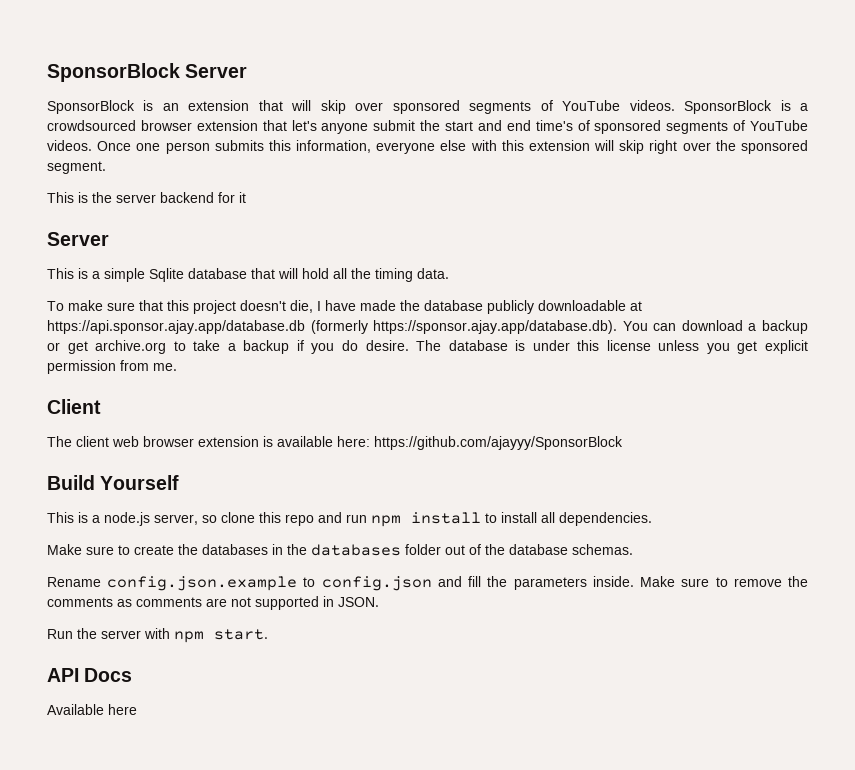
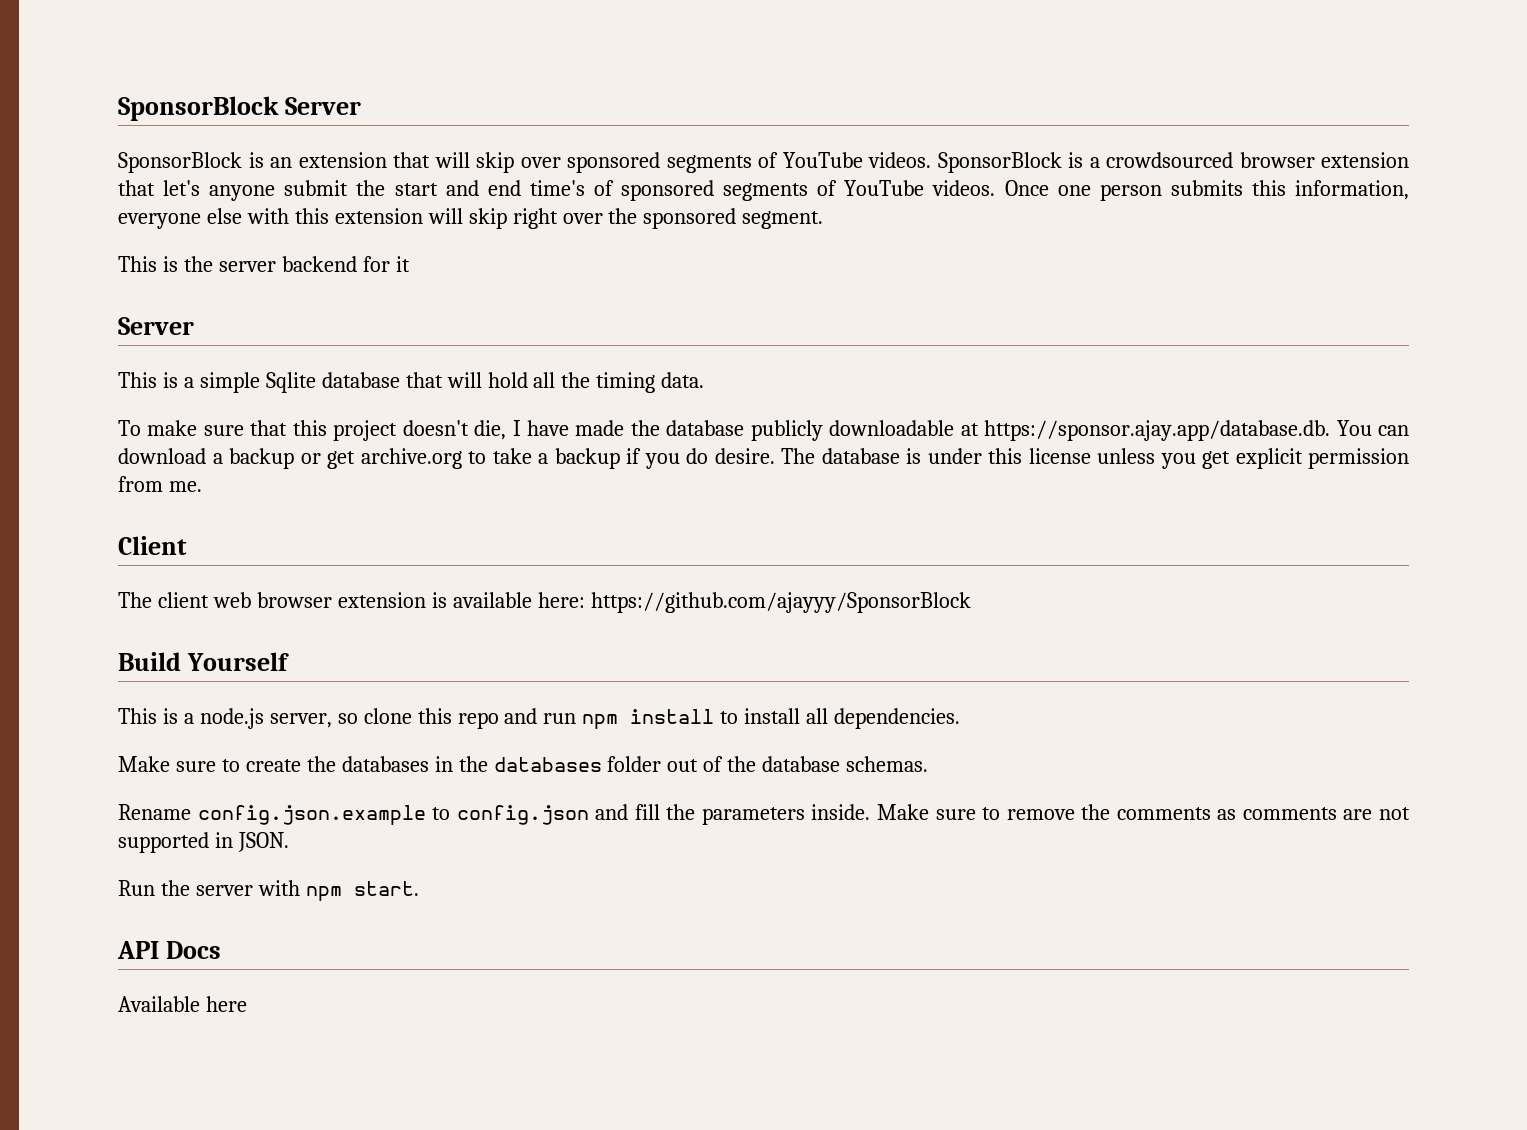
- To make sure that this project doesn't die, I have made the database publicly downloadable at https://api.sponsor.ajay.app/database.db (formerly https://sponsor.ajay.app/database.db). You can download a backup or get archive.org to take a backup if you do desire.
+ To make sure that this project doesn't die, I have made the database publicly downloadable at https://sponsor.ajay.app/database.db. You can download a backup or get archive.org to take a backup if you do desire.

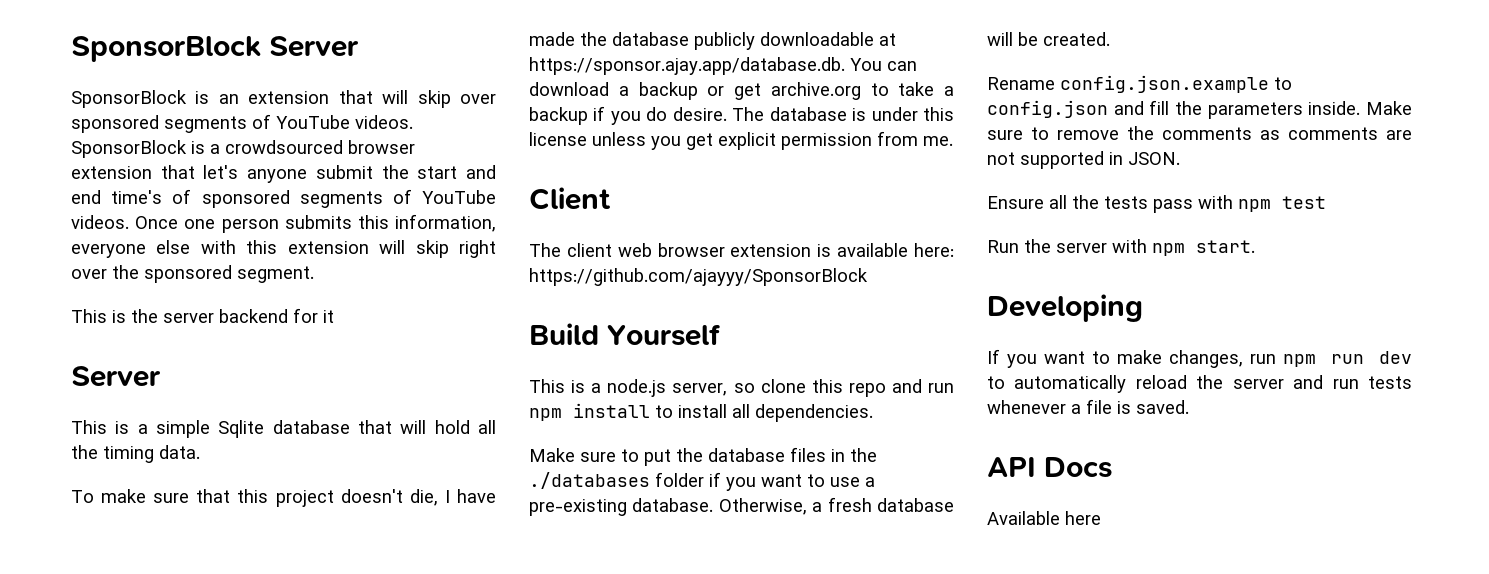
- Make sure to create the databases in the databases folder out of the database schemas.
+ Make sure to put the database files in the ./databases folder if you want to use a pre-existing database. Otherwise, a fresh database will be created.
+ Ensure all the tests pass with npm test
+ Developing
+ If you want to make changes, run npm run dev to automatically reload the server and run tests whenever a file is saved.

